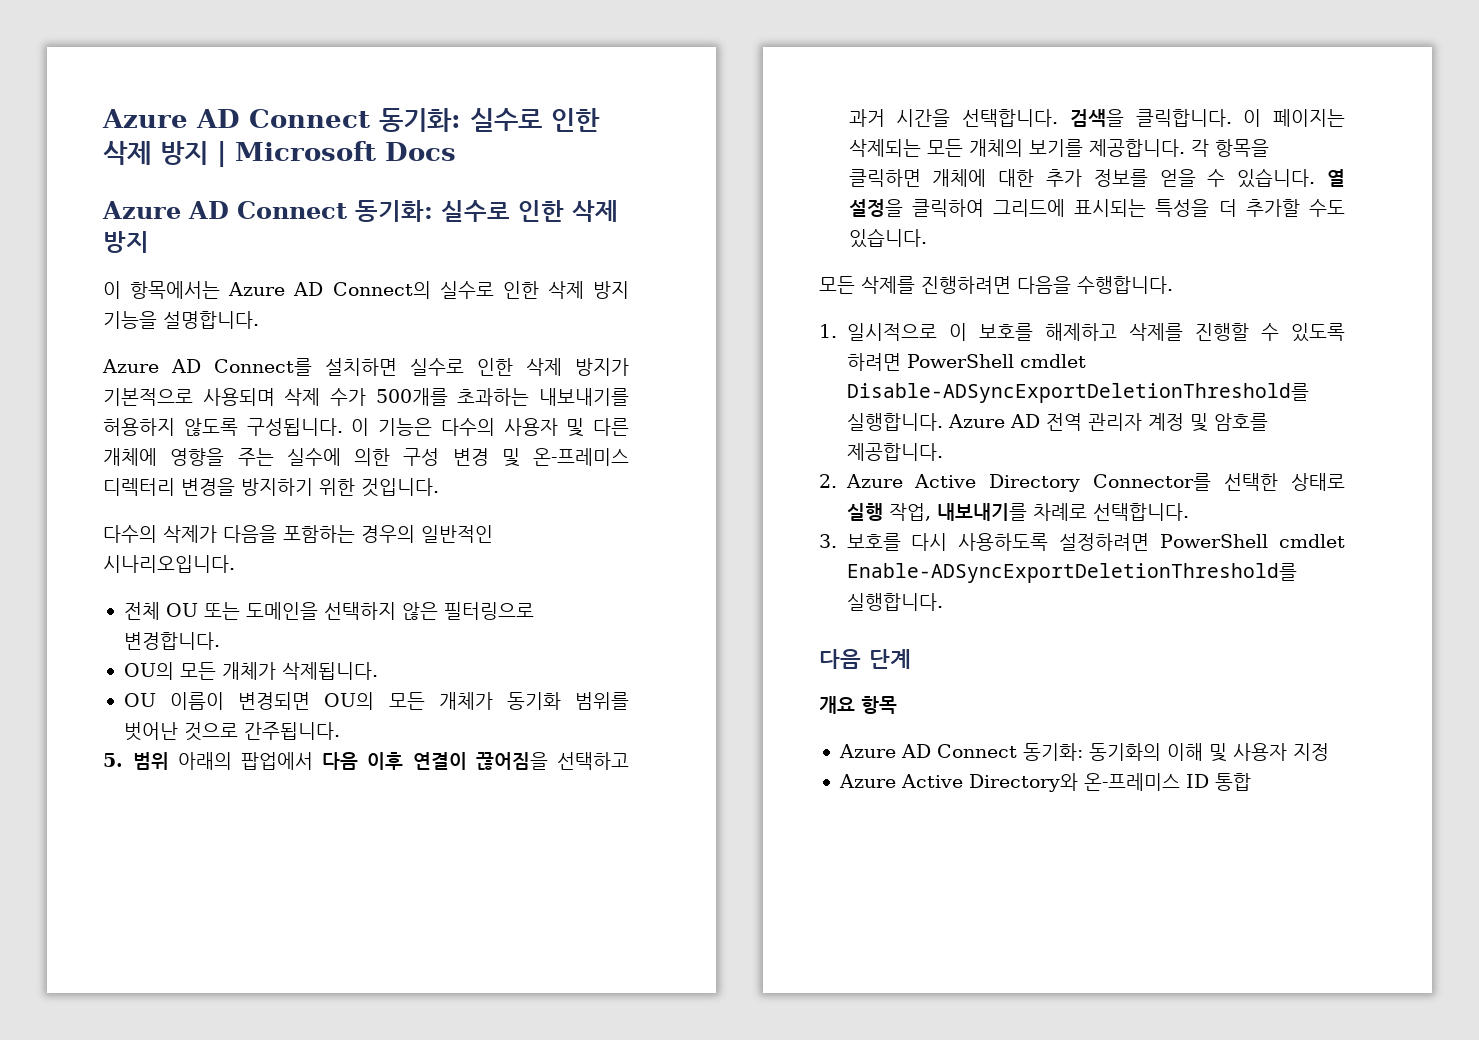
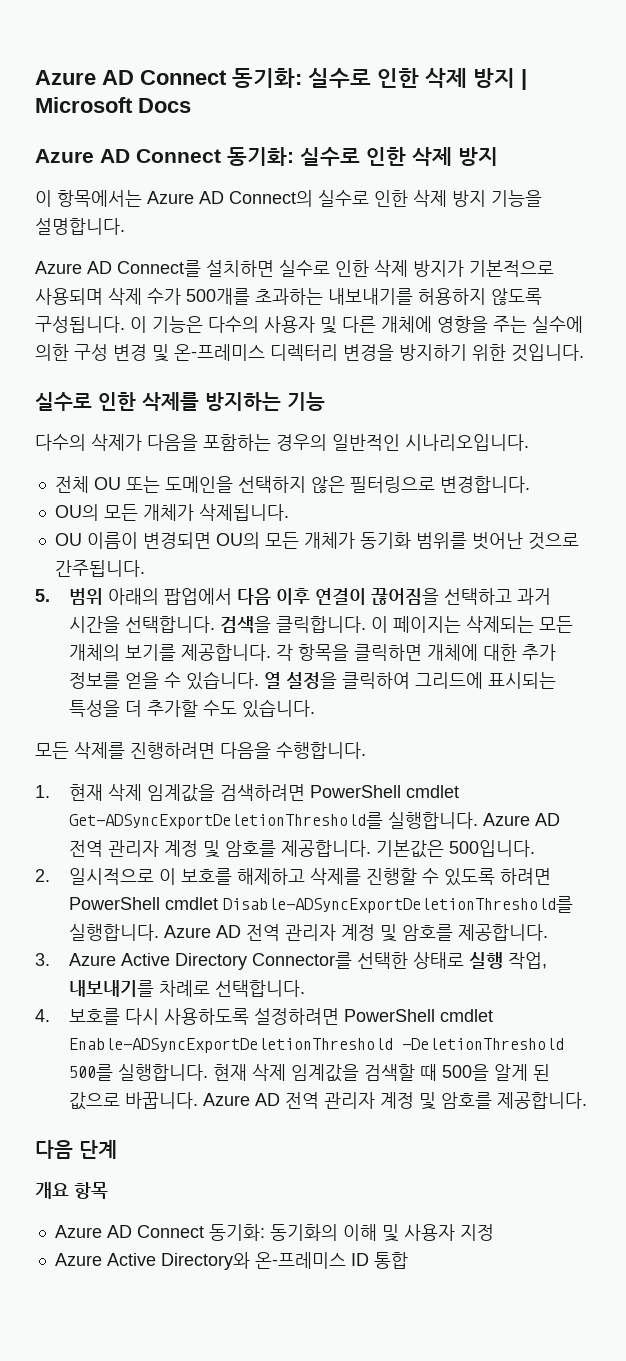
+ 실수로 인한 삭제를 방지하는 기능
- 1. 일시적으로 이 보호를 해제하고 삭제를 진행할 수 있도록 하려면 PowerShell cmdlet Disable-ADSyncExportDeletionThreshold를 실행합니다.
+ 1. 현재 삭제 임계값을 검색하려면 PowerShell cmdlet Get-ADSyncExportDeletionThreshold를 실행합니다. Azure AD 전역 관리자 계정 및 암호를 제공합니다. 기본값은 500입니다.
+ 2. 일시적으로 이 보호를 해제하고 삭제를 진행할 수 있도록 하려면 PowerShell cmdlet Disable-ADSyncExportDeletionThreshold를 실행합니다.
- 2. Azure Active Directory Connector를 선택한 상태로 실행 작업, 내보내기를 차례로 선택합니다.
+ 3. Azure Active Directory Connector를 선택한 상태로 실행 작업, 내보내기를 차례로 선택합니다.
- 3. 보호를 다시 사용하도록 설정하려면 PowerShell cmdlet Enable-ADSyncExportDeletionThreshold를 실행합니다.
+ 4. 보호를 다시 사용하도록 설정하려면 PowerShell cmdlet Enable-ADSyncExportDeletionThreshold -DeletionThreshold 500를 실행합니다. 현재 삭제 임계값을 검색할 때 500을 알게 된 값으로 바꿉니다. Azure AD 전역 관리자 계정 및 암호를 제공합니다.

